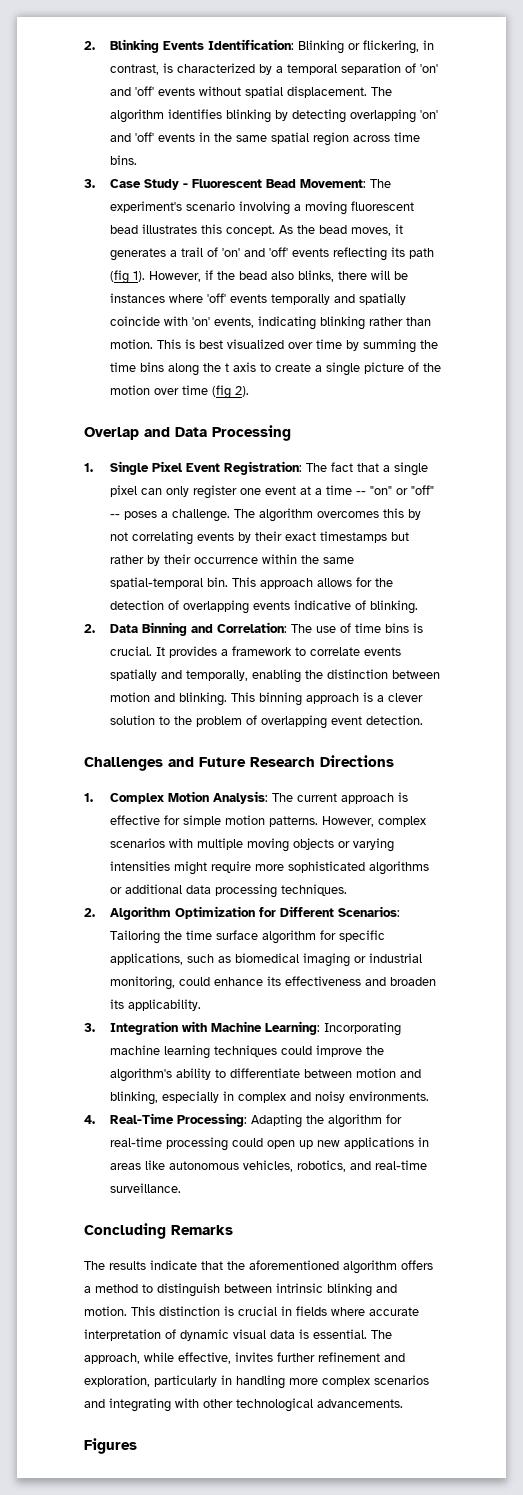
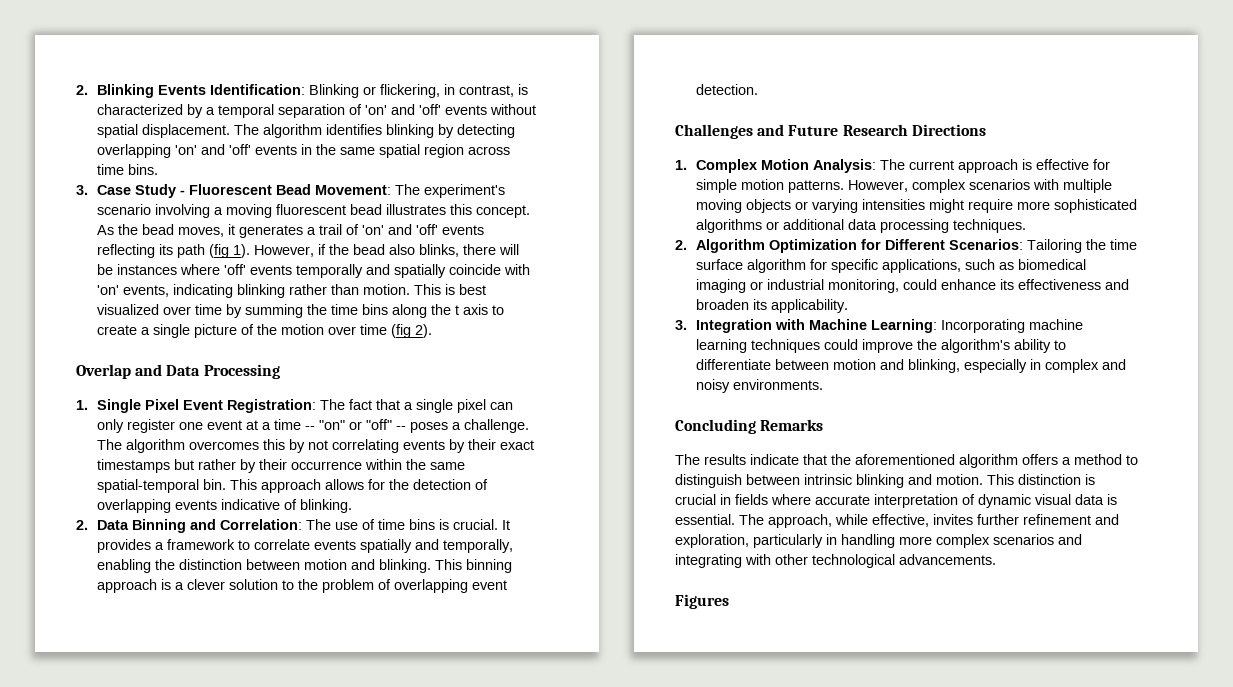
- 4. Real-Time Processing: Adapting the algorithm for real-time processing could open up new applications in areas like autonomous vehicles, robotics, and real-time surveillance.

